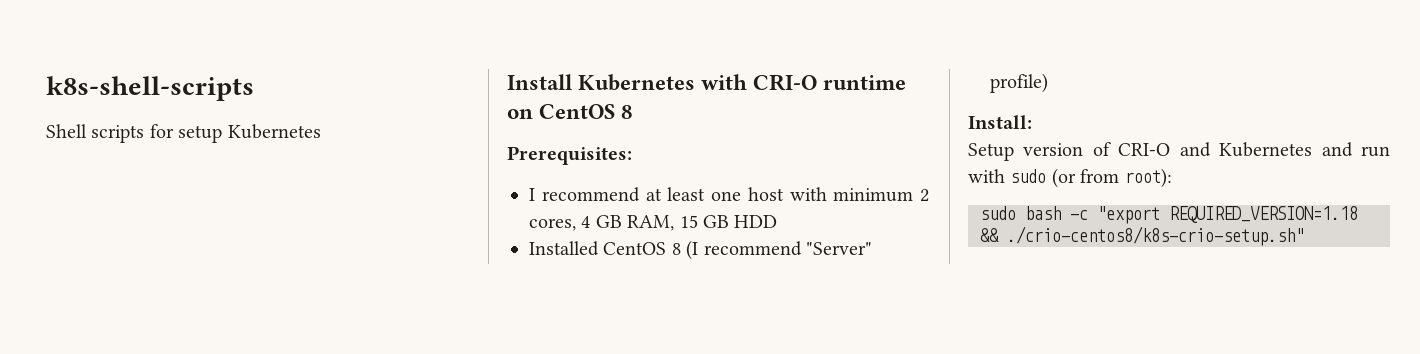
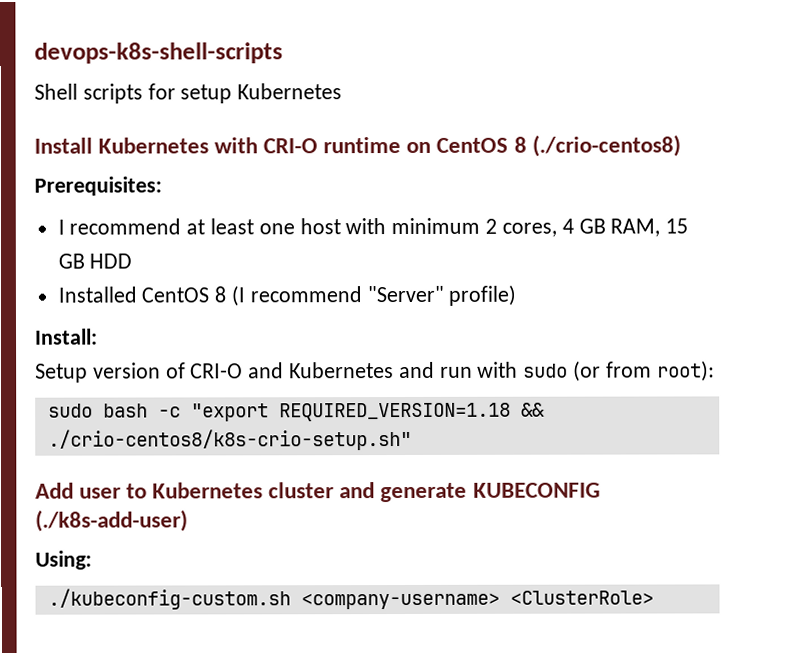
- k8s-shell-scripts
+ devops-k8s-shell-scripts
- Install Kubernetes with CRI-O runtime on CentOS 8
+ Install Kubernetes with CRI-O runtime on CentOS 8 (./crio-centos8)
+ Add user to Kubernetes cluster and generate KUBECONFIG (./k8s-add-user)
+ Using:
+ ./kubeconfig-custom.sh <company-username> <ClusterRole>

